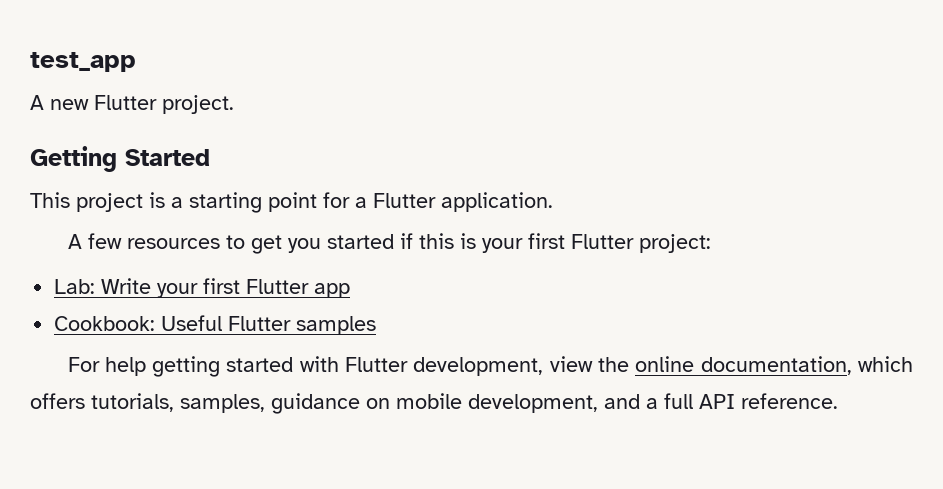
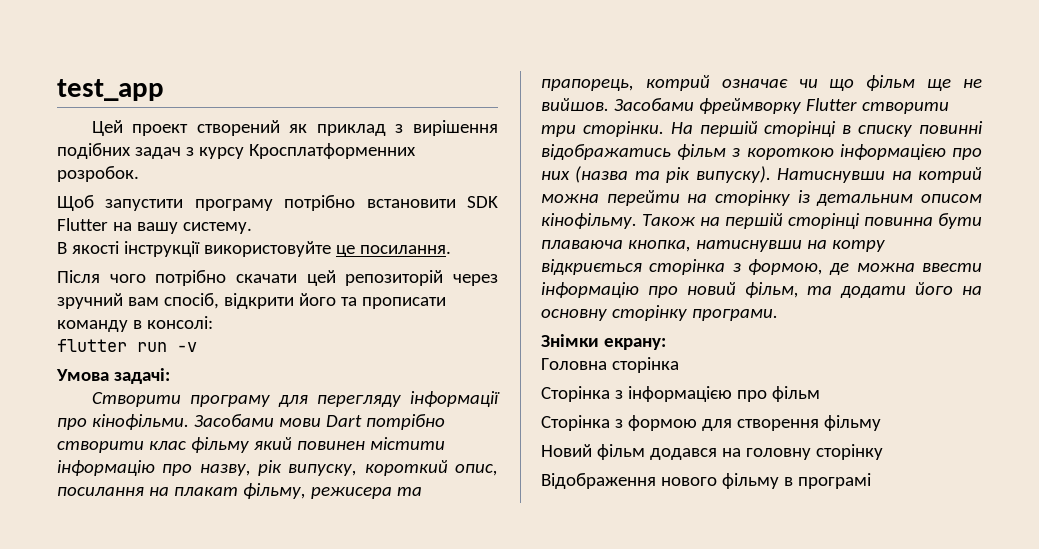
- A new Flutter project.
- Getting Started
- This project is a starting point for a Flutter application.
- A few resources to get you started if this is your first Flutter project:
- Lab: Write your first Flutter app
- Cookbook: Useful Flutter samples
- For help getting started with Flutter development, view the online documentation, which offers tutorials, samples, guidance on mobile development, and a full API reference.
+ Цей проект створений як приклад з вирішення подібних задач з курсу Кросплатформенних розробок.
+ Щоб запустити програму потрібно встановити SDK Flutter на вашу систему.
+ В якості інструкції використовуйте це посилання.
+ Після чого потрібно скачати цей репозиторій через зручний вам спосіб, відкрити його та прописати команду в консолі:
+ flutter run -v
+ Умова задачі:
+ Створити програму для перегляду інформації про кінофільми. Засобами мови Dart потрібно створити клас фільму який повинен містити інформацію про назву, рік випуску, короткий опис, посилання на плакат фільму, режисера та прапорець, котрий означає чи що фільм ще не вийшов. Засобами фреймворку Flutter створити три сторінки. На першій сторінці в списку повинні відображатись фільм з короткою інформацією про них (назва та рік випуску). Натиснувши на котрий можна перейти на сторінку із детальним описом кінофільму. Також на першій сторінці повинна бути плаваюча кнопка, натиснувши на котру відкриється сторінка з формою, де можна ввести інформацію про новий фільм, та додати його на основну сторінку програми.
+ Знімки екрану:
+ Головна сторінка
+ Сторінка з інформацією про фільм
+ Сторінка з формою для створення фільму
+ Новий фільм додався на головну сторінку
+ Відображення нового фільму в програмі

